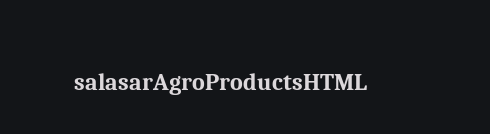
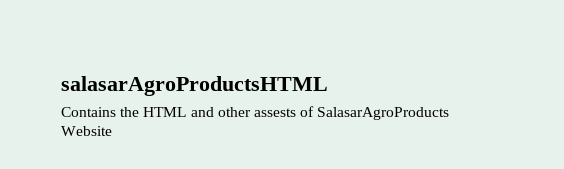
+ Contains the HTML and other assests of SalasarAgroProducts Website

